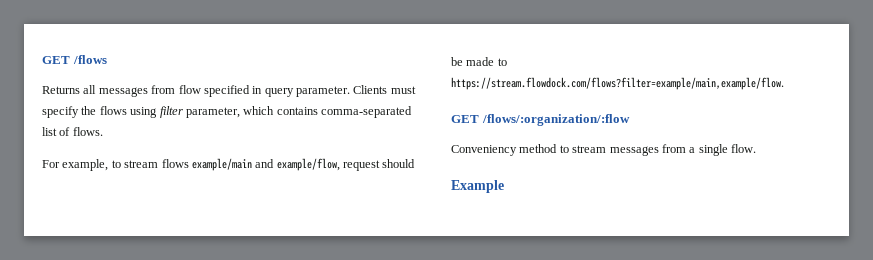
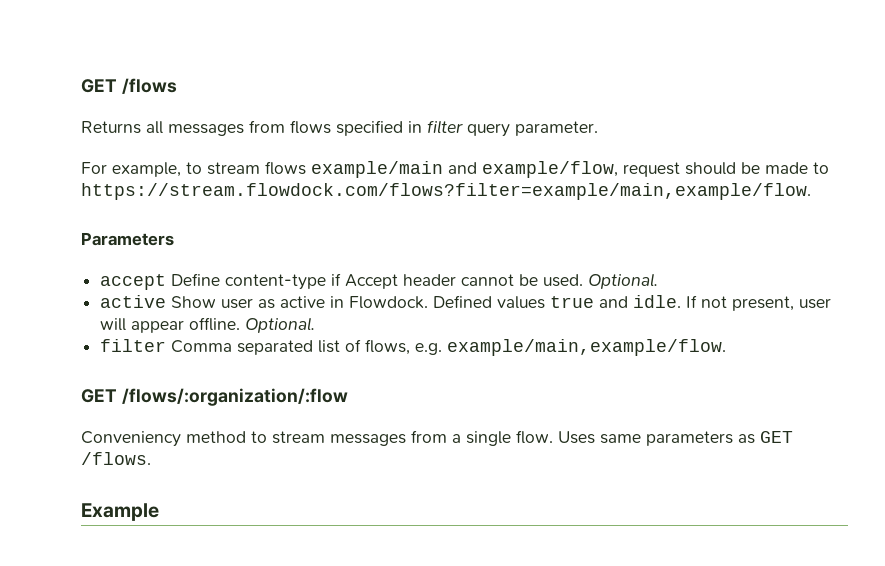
- Returns all messages from flow specified in query parameter. Clients must specify the flows using filter parameter, which contains comma-separated list of flows.
+ Returns all messages from flows specified in filter query parameter.
+ Parameters
+ accept Define content-type if Accept header cannot be used. Optional.
+ active Show user as active in Flowdock. Defined values true and idle. If not present, user will appear offline. Optional.
+ filter Comma separated list of flows, e.g. example/main,example/flow.
+ Uses same parameters as GET /flows.

